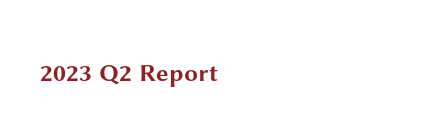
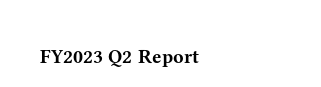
- 2023 Q2 Report
+ FY2023 Q2 Report

